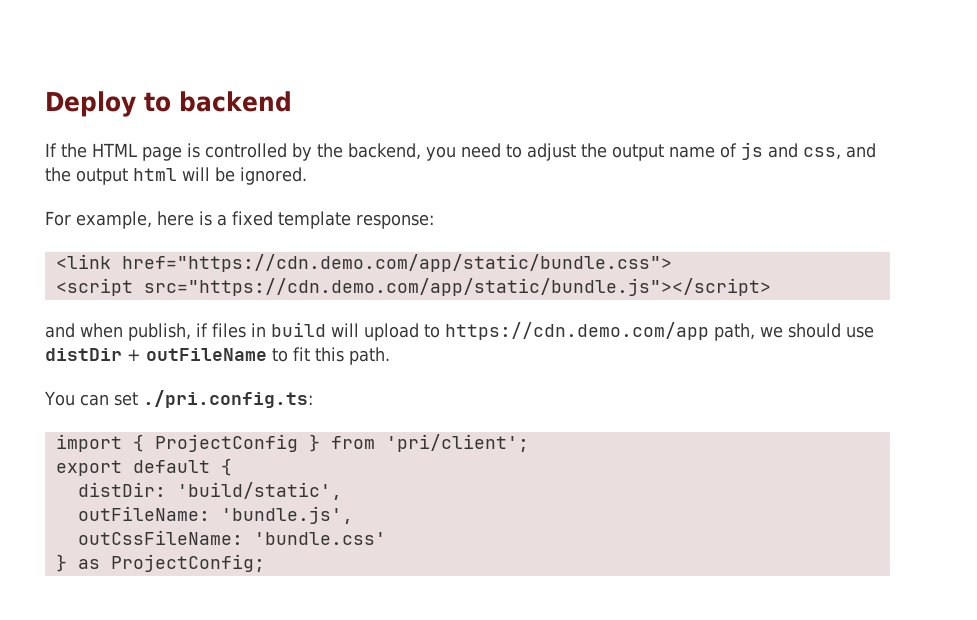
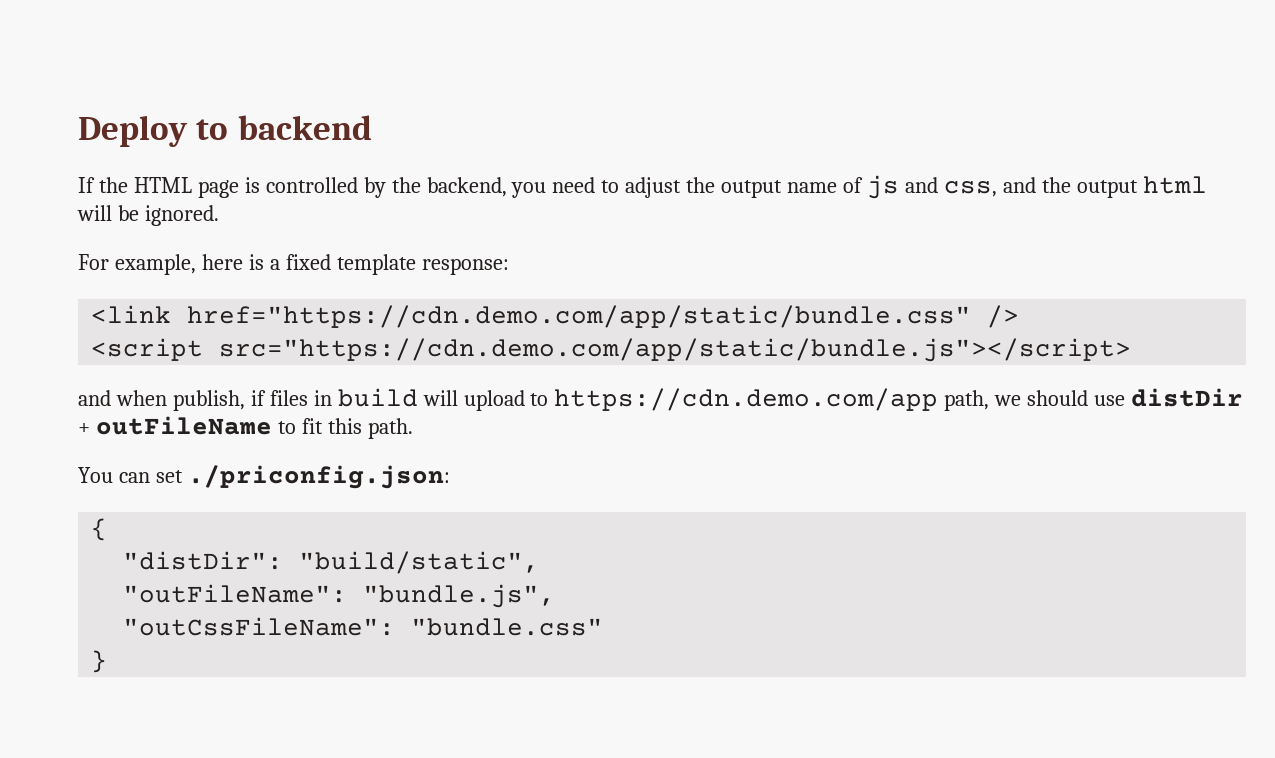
- <link href="https://cdn.demo.com/app/static/bundle.css">
+ <link href="https://cdn.demo.com/app/static/bundle.css" />
- You can set ./pri.config.ts:
- import { ProjectConfig } from 'pri/client';
- export default {
- distDir: 'build/static',
- outFileName: 'bundle.js',
- outCssFileName: 'bundle.css'
- } as ProjectConfig;
+ You can set ./priconfig.json:
+ {
+ "distDir": "build/static",
+ "outFileName": "bundle.js",
+ "outCssFileName": "bundle.css"
+ }

